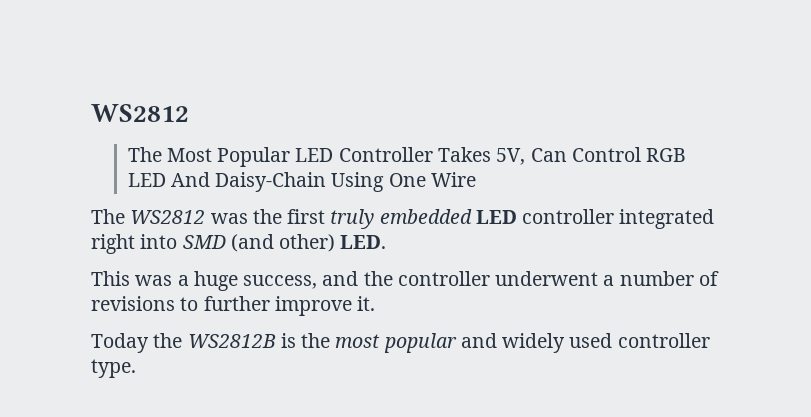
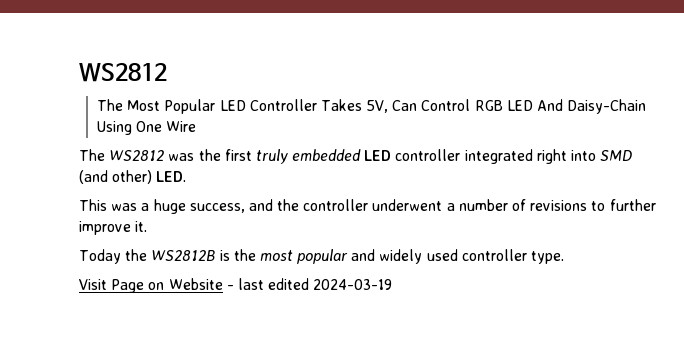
+ Visit Page on Website - last edited 2024-03-19

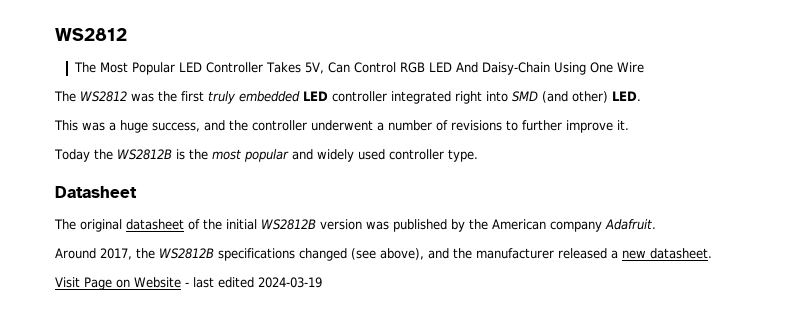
+ Datasheet
+ The original datasheet of the initial WS2812B version was published by the American company Adafruit.
+ Around 2017, the WS2812B specifications changed (see above), and the manufacturer released a new datasheet.

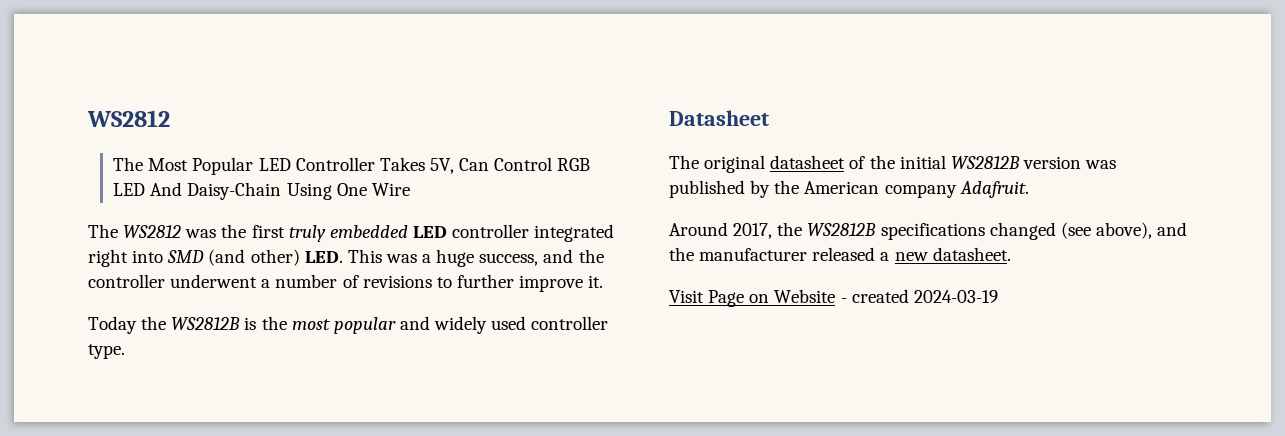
- The WS2812 was the first truly embedded LED controller integrated right into SMD (and other) LED.
- This was a huge success, and the controller underwent a number of revisions to further improve it.
+ The WS2812 was the first truly embedded LED controller integrated right into SMD (and other) LED. This was a huge success, and the controller underwent a number of revisions to further improve it.
- Visit Page on Website - last edited 2024-03-19
+ Visit Page on Website - created 2024-03-19

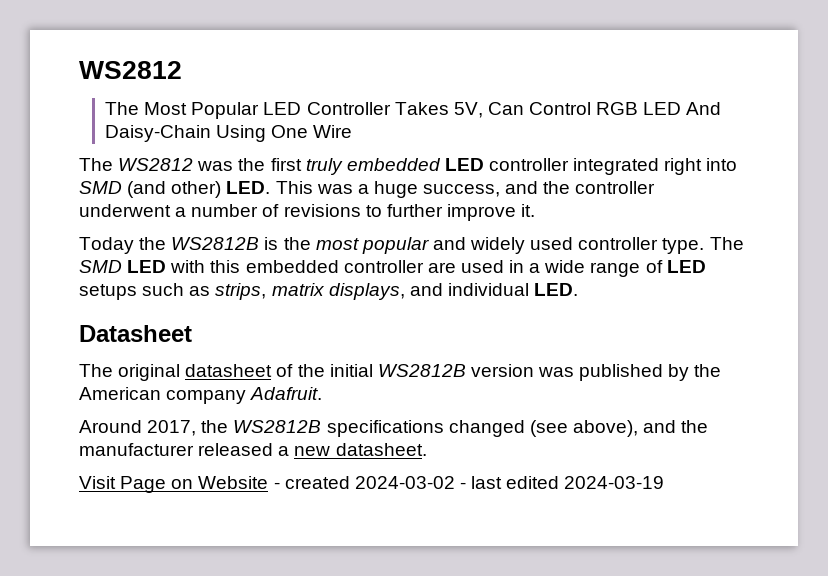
+ The SMD LED with this embedded controller are used in a wide range of LED setups such as strips, matrix displays, and individual LED.
- Visit Page on Website - created 2024-03-19
+ Visit Page on Website - created 2024-03-02 - last edited 2024-03-19

